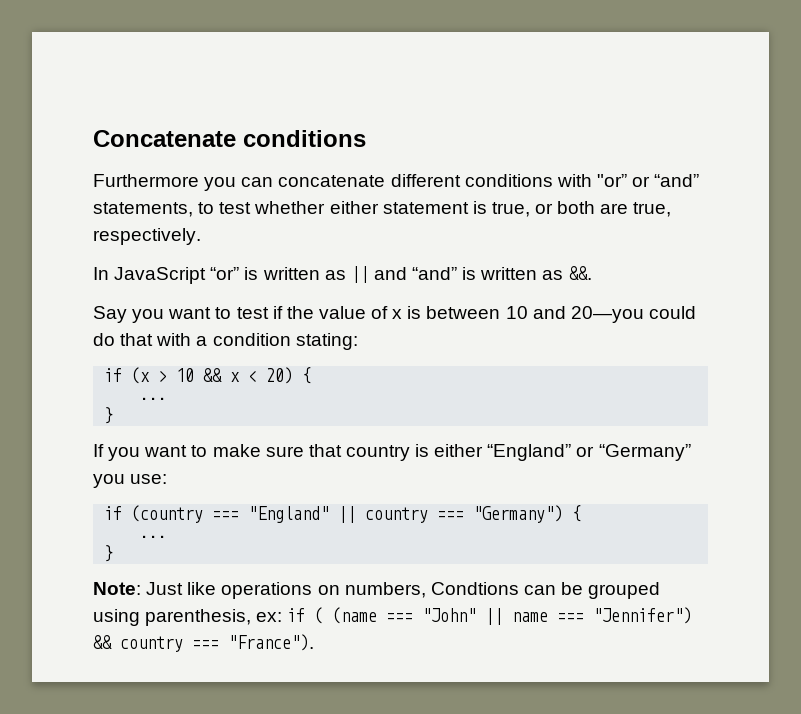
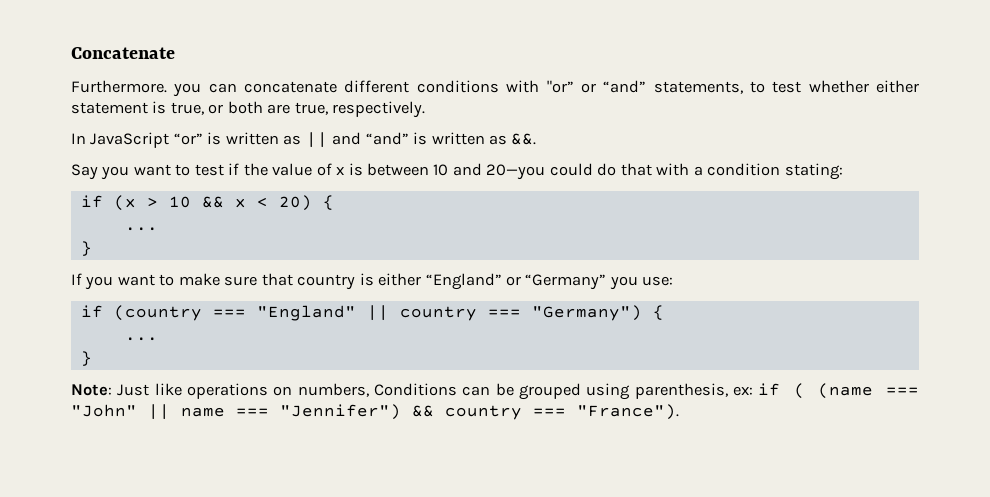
- Concatenate conditions
- Furthermore you can concatenate different conditions with "or” or “and” statements, to test whether either statement is true, or both are true, respectively.
+ Concatenate
+ Furthermore. you can concatenate different conditions with "or” or “and” statements, to test whether either statement is true, or both are true, respectively.
- Note: Just like operations on numbers, Condtions can be grouped using parenthesis, ex: if ( (name === "John" || name === "Jennifer") && country === "France").
+ Note: Just like operations on numbers, Conditions can be grouped using parenthesis, ex: if ( (name === "John" || name === "Jennifer") && country === "France").

